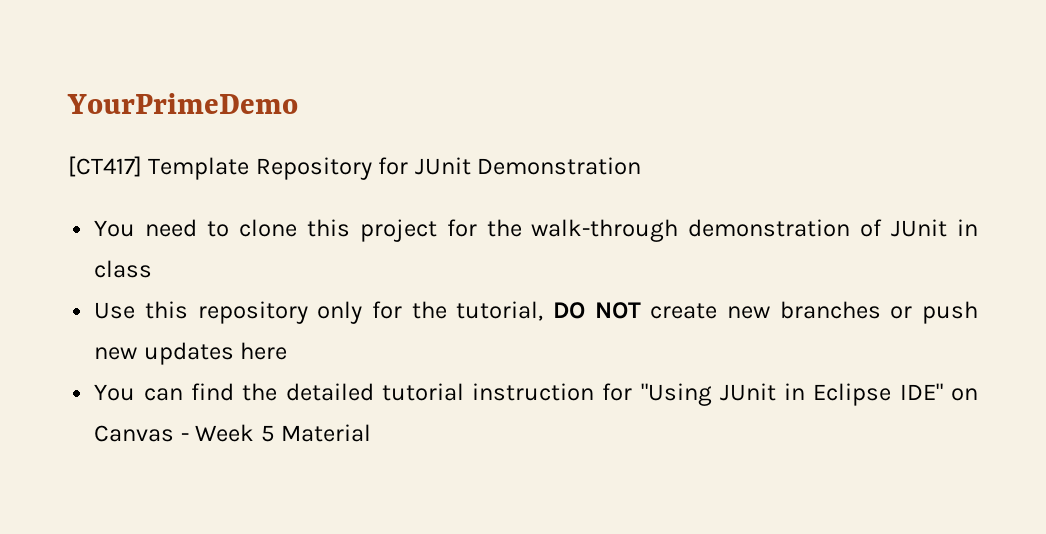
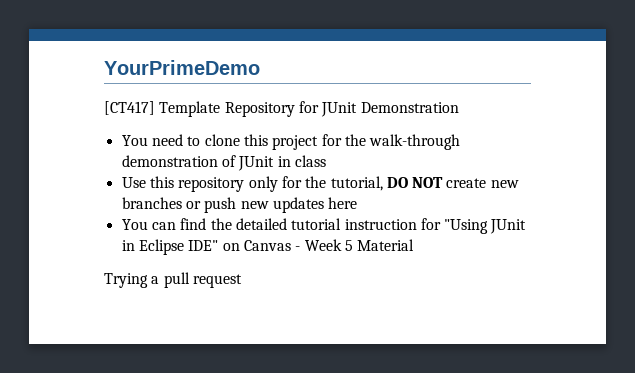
+ Trying a pull request

